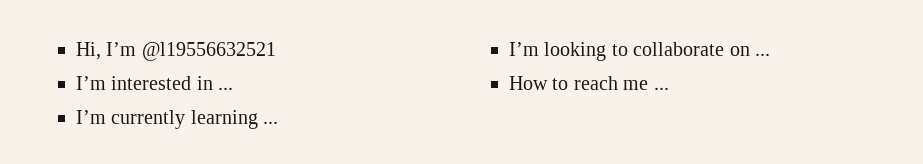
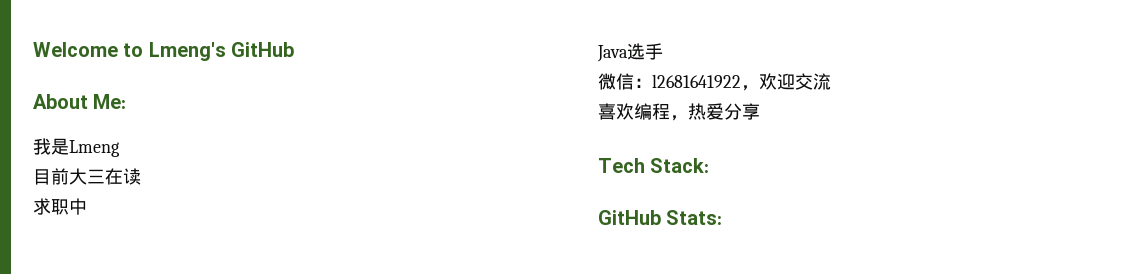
- Hi, I’m @l19556632521
- I’m interested in ...
- I’m currently learning ...
- I’m looking to collaborate on ...
- How to reach me ...
+ Welcome to Lmeng's GitHub
+ About Me:
+ 我是Lmeng
+ 目前大三在读
+ 求职中
+ Java选手
+ 微信：l2681641922，欢迎交流
+ 喜欢编程，热爱分享
+ Tech Stack:
+ GitHub Stats:

